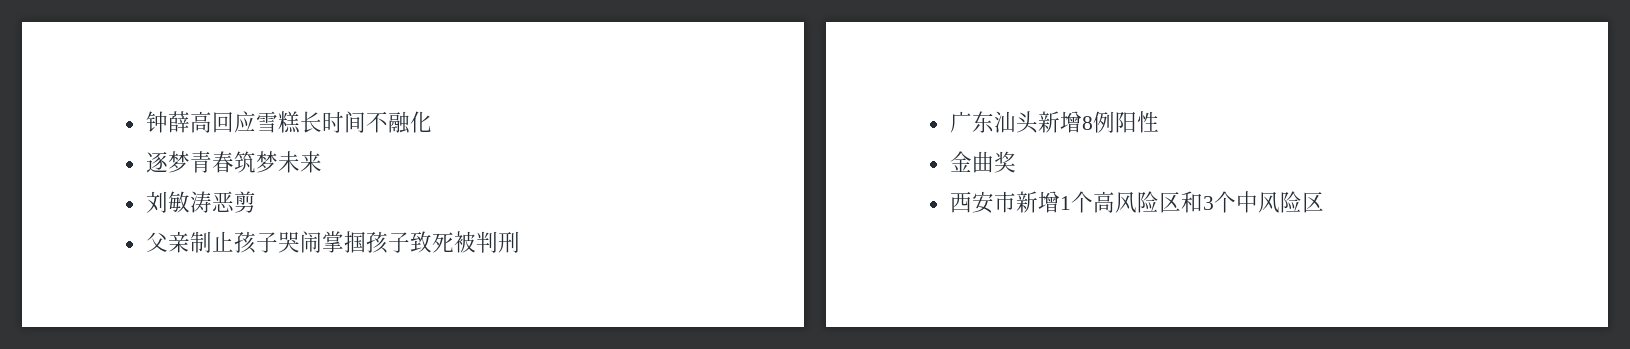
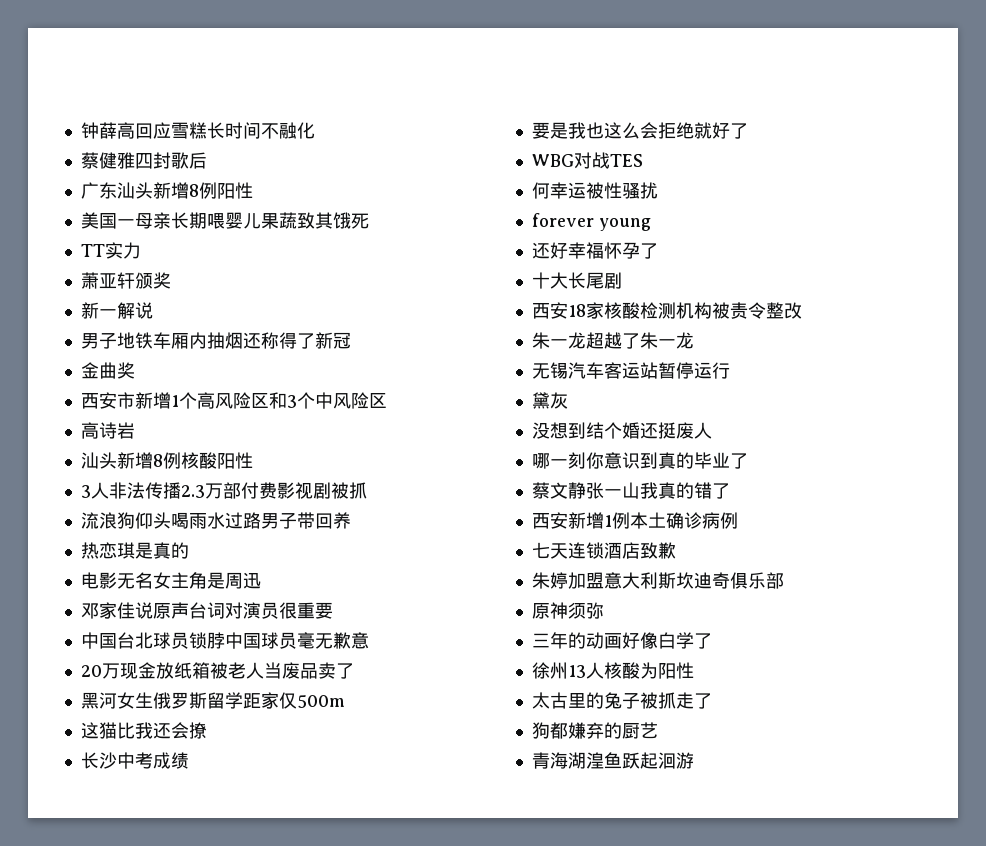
- 逐梦青春筑梦未来
- 刘敏涛恶剪
- 父亲制止孩子哭闹掌掴孩子致死被判刑
+ 蔡健雅四封歌后
+ 美国一母亲长期喂婴儿果蔬致其饿死
+ TT实力
+ 萧亚轩颁奖
+ 新一解说
+ 男子地铁车厢内抽烟还称得了新冠
+ 高诗岩
+ 汕头新增8例核酸阳性
+ 3人非法传播2.3万部付费影视剧被抓
+ 流浪狗仰头喝雨水过路男子带回养
+ 热恋琪是真的
+ 电影无名女主角是周迅
+ 邓家佳说原声台词对演员很重要
+ 中国台北球员锁脖中国球员毫无歉意
+ 20万现金放纸箱被老人当废品卖了
+ 黑河女生俄罗斯留学距家仅500m
+ 这猫比我还会撩
+ 长沙中考成绩
+ 要是我也这么会拒绝就好了
+ WBG对战TES
+ 何幸运被性骚扰
+ forever young
+ 还好幸福怀孕了
+ 十大长尾剧
+ 西安18家核酸检测机构被责令整改
+ 朱一龙超越了朱一龙
+ 无锡汽车客运站暂停运行
+ 黛灰
+ 没想到结个婚还挺废人
+ 哪一刻你意识到真的毕业了
+ 蔡文静张一山我真的错了
+ 西安新增1例本土确诊病例
+ 七天连锁酒店致歉
+ 朱婷加盟意大利斯坎迪奇俱乐部
+ 原神须弥
+ 三年的动画好像白学了
+ 徐州13人核酸为阳性
+ 太古里的兔子被抓走了
+ 狗都嫌弃的厨艺
+ 青海湖湟鱼跃起洄游

